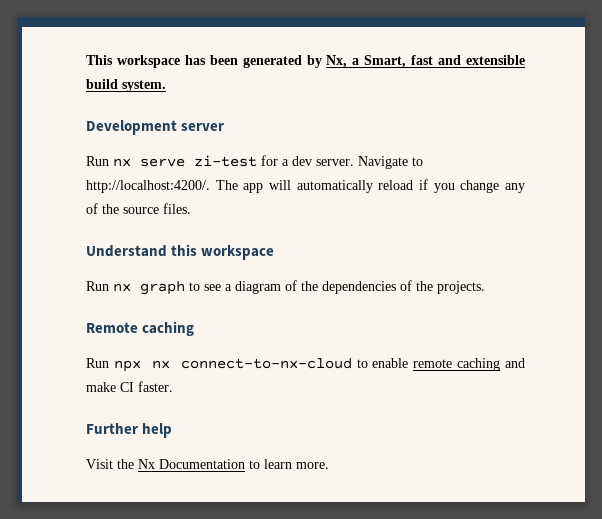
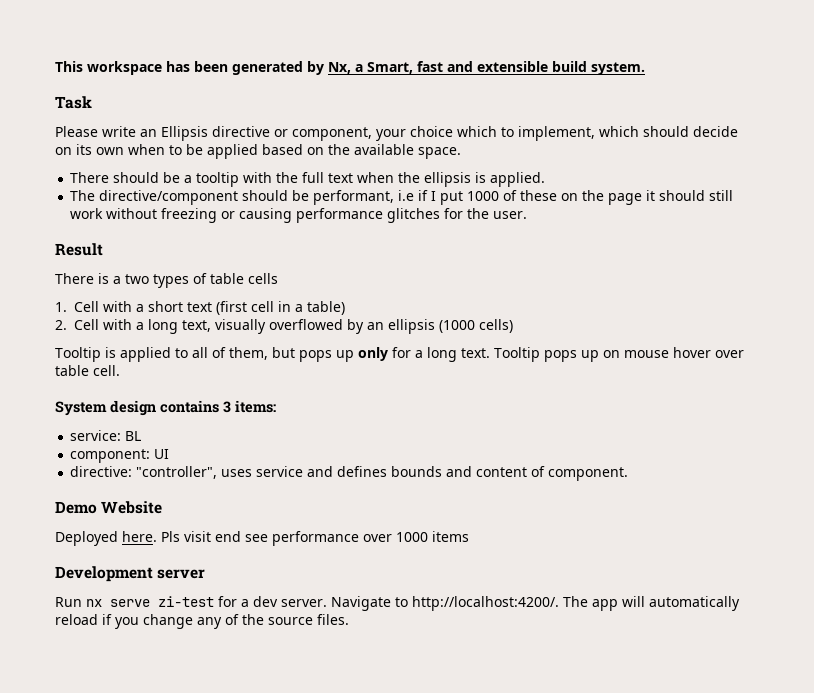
+ Task
+ Please write an Ellipsis directive or component, your choice which to implement, which should decide on its own when to be applied based on the available space.
+ There should be a tooltip with the full text when the ellipsis is applied.
+ The directive/component should be performant, i.e if I put 1000 of these on the page it should still work without freezing or causing performance glitches for the user.
+ Result
+ There is a two types of table cells
+ 1. Cell with a short text (first cell in a table)
+ 2. Cell with a long text, visually overflowed by an ellipsis (1000 cells)
+ Tooltip is applied to all of them, but pops up only for a long text. Tooltip pops up on mouse hover over table cell.
+ System design contains 3 items:
+ service: BL
+ component: UI
+ directive: "controller", uses service and defines bounds and content of component.
+ Demo Website
+ Deployed here. Pls visit end see performance over 1000 items
- Understand this workspace
- Run nx graph to see a diagram of the dependencies of the projects.
- Remote caching
- Run npx nx connect-to-nx-cloud to enable remote caching and make CI faster.
- Further help
- Visit the Nx Documentation to learn more.

